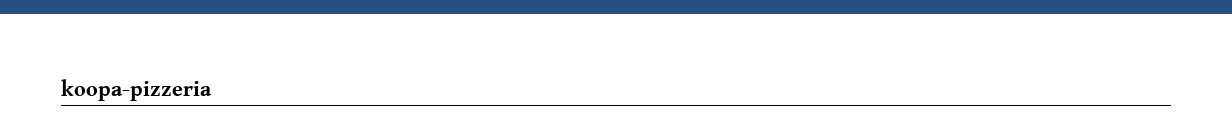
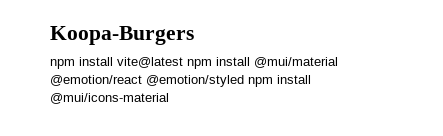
- koopa-pizzeria
+ Koopa-Burgers
+ npm install vite@latest npm install @mui/material @emotion/react @emotion/styled npm install @mui/icons-material

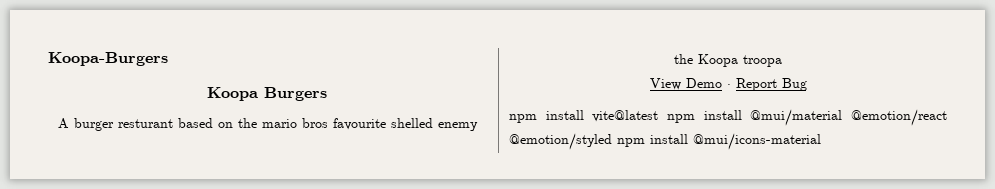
+ Koopa Burgers
+ A burger resturant based on the mario bros favourite shelled enemy the Koopa troopa
+ View Demo · Report Bug

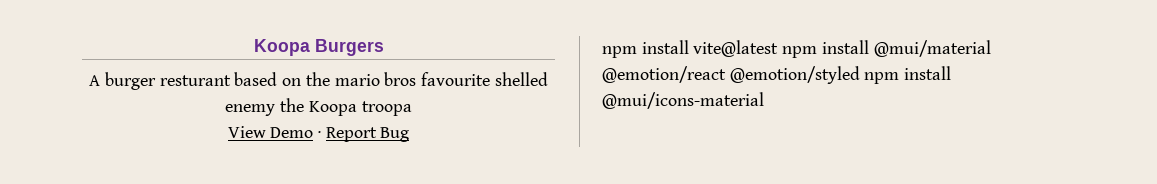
- Koopa-Burgers

